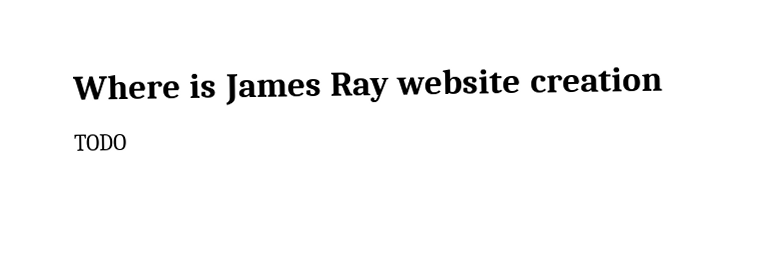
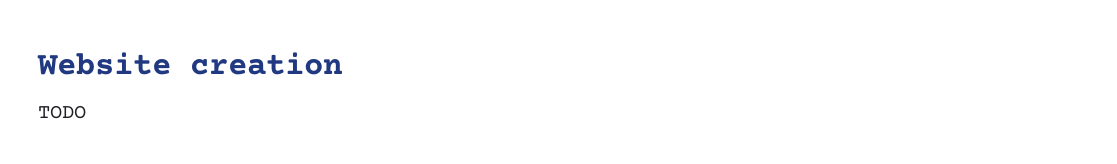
- Where is James Ray website creation
+ Website creation

